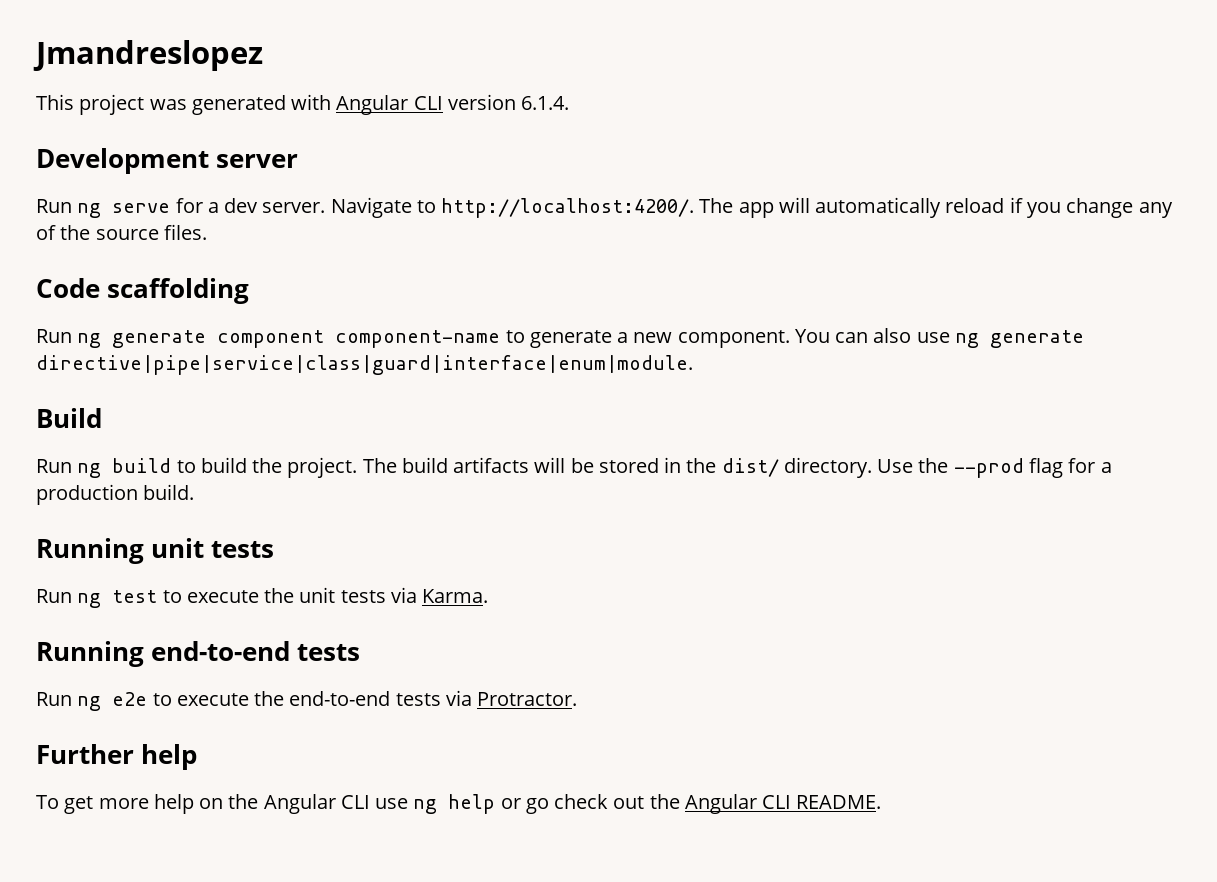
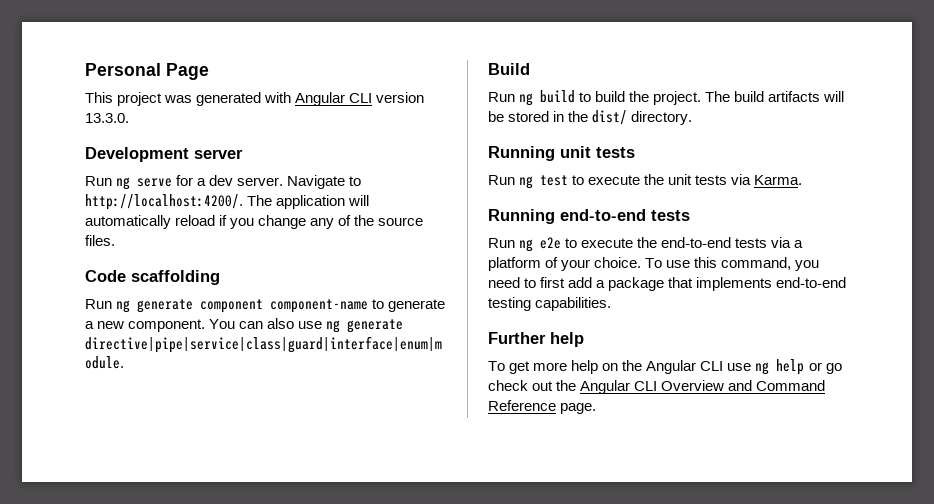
- Jmandreslopez
+ Personal Page
- This project was generated with Angular CLI version 6.1.4.
+ This project was generated with Angular CLI version 13.3.0.
- The app will automatically reload if you change any of the source files.
+ The application will automatically reload if you change any of the source files.
- Use the --prod flag for a production build.
- Run ng e2e to execute the end-to-end tests via Protractor.
+ Run ng e2e to execute the end-to-end tests via a platform of your choice. To use this command, you need to first add a package that implements end-to-end testing capabilities.
- To get more help on the Angular CLI use ng help or go check out the Angular CLI README.
+ To get more help on the Angular CLI use ng help or go check out the Angular CLI Overview and Command Reference page.

